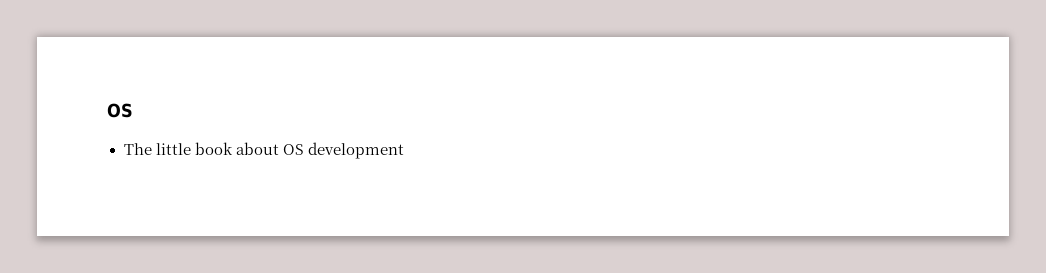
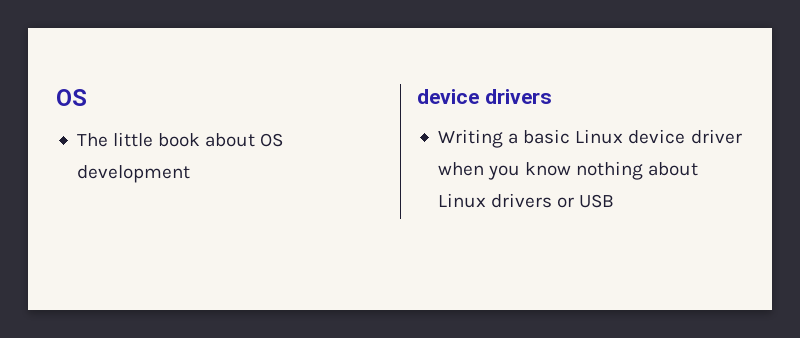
+ device drivers
+ Writing a basic Linux device driver when you know nothing about Linux drivers or USB

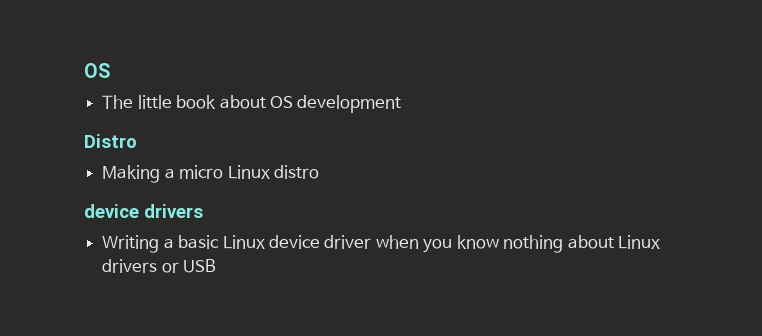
+ Distro
+ Making a micro Linux distro

